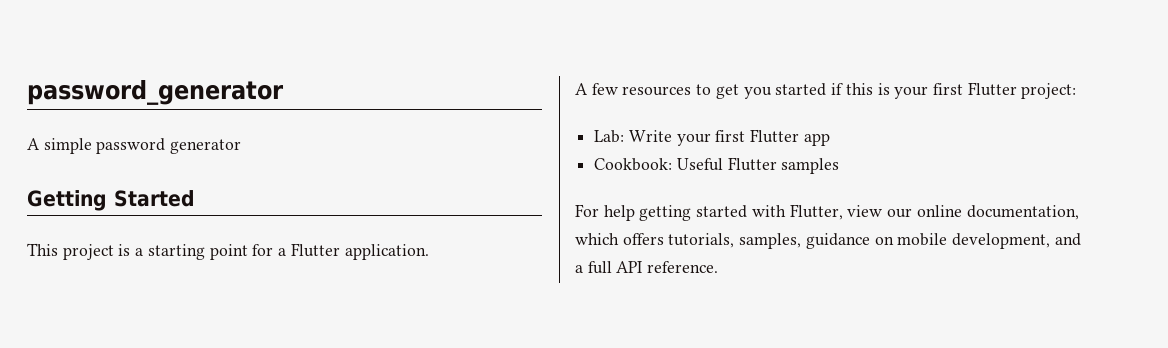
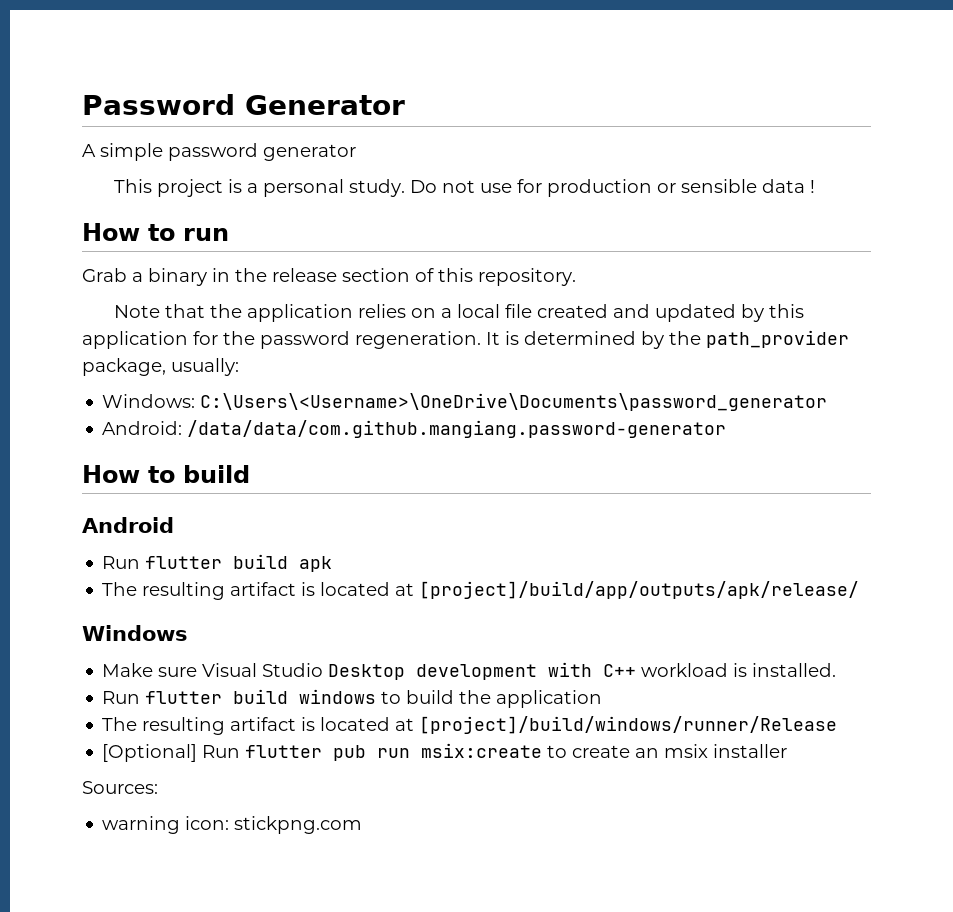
- password_generator
+ Password Generator
- Getting Started
- This project is a starting point for a Flutter application.
- A few resources to get you started if this is your first Flutter project:
- Lab: Write your first Flutter app
- Cookbook: Useful Flutter samples
- For help getting started with Flutter, view our online documentation, which offers tutorials, samples, guidance on mobile development, and a full API reference.
+ This project is a personal study. Do not use for production or sensible data !
+ How to run
+ Grab a binary in the release section of this repository.
+ Note that the application relies on a local file created and updated by this application for the password regeneration. It is determined by the path_provider package, usually:
+ Windows: C:\Users\<Username>\OneDrive\Documents\password_generator
+ Android: /data/data/com.github.mangiang.password-generator
+ How to build
+ Android
+ Run flutter build apk
+ The resulting artifact is located at [project]/build/app/outputs/apk/release/
+ Windows
+ Make sure Visual Studio Desktop development with C++ workload is installed.
+ Run flutter build windows to build the application
+ The resulting artifact is located at [project]/build/windows/runner/Release
+ [Optional] Run flutter pub run msix:create to create an msix installer
+ Sources:
+ warning icon: stickpng.com

